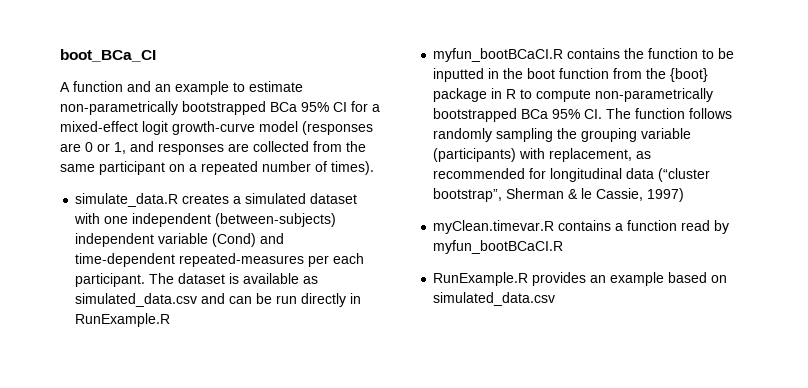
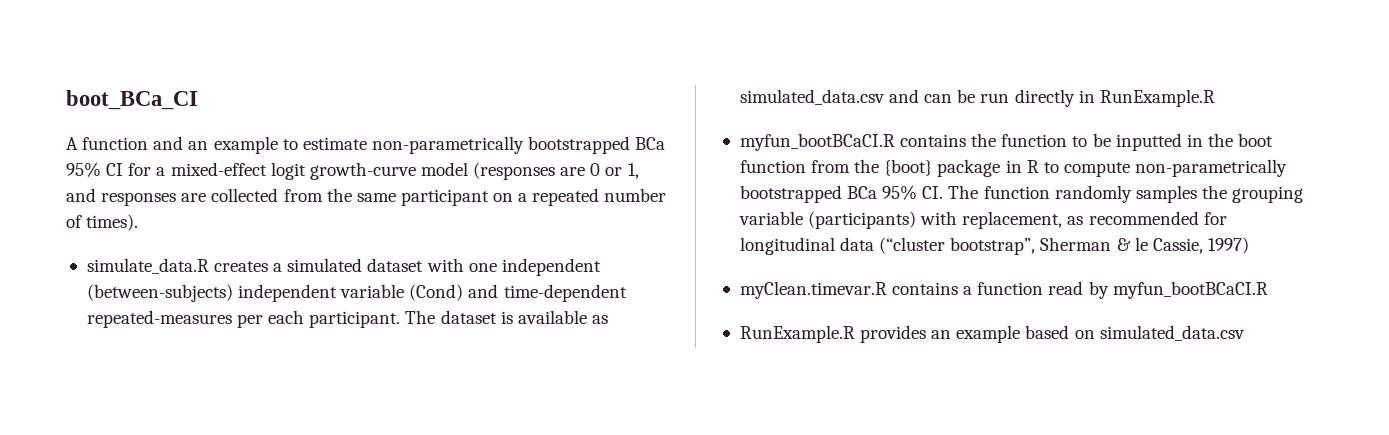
- myfun_bootBCaCI.R contains the function to be inputted in the boot function from the {boot} package in R to compute non-parametrically bootstrapped BCa 95% CI. The function follows randomly sampling the grouping variable (participants) with replacement, as recommended for longitudinal data (“cluster bootstrap”, Sherman & le Cassie, 1997)
+ myfun_bootBCaCI.R contains the function to be inputted in the boot function from the {boot} package in R to compute non-parametrically bootstrapped BCa 95% CI. The function randomly samples the grouping variable (participants) with replacement, as recommended for longitudinal data (“cluster bootstrap”, Sherman & le Cassie, 1997)

